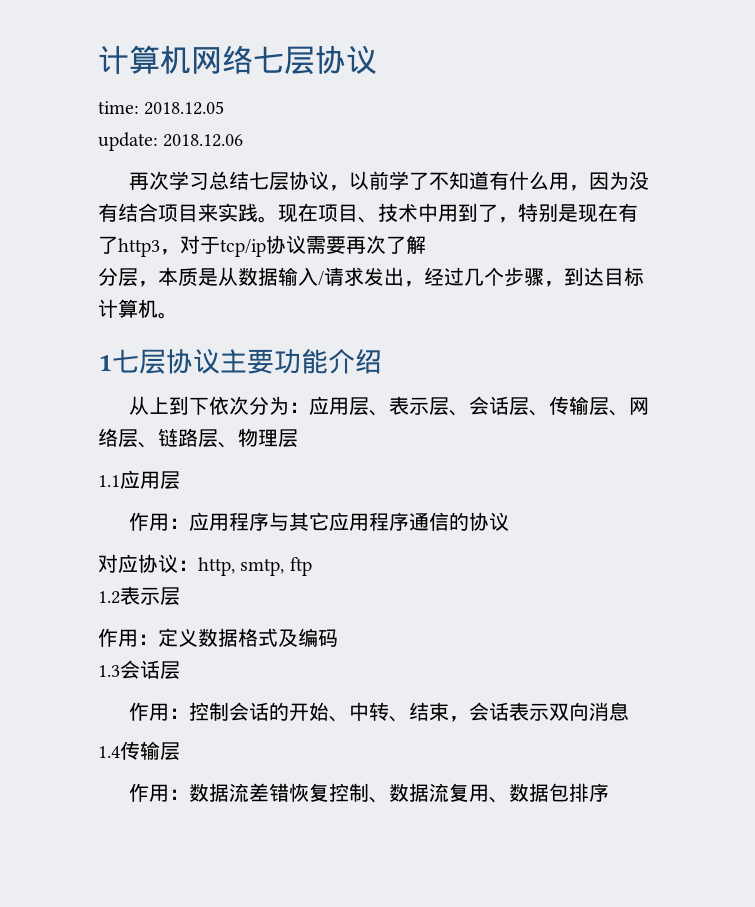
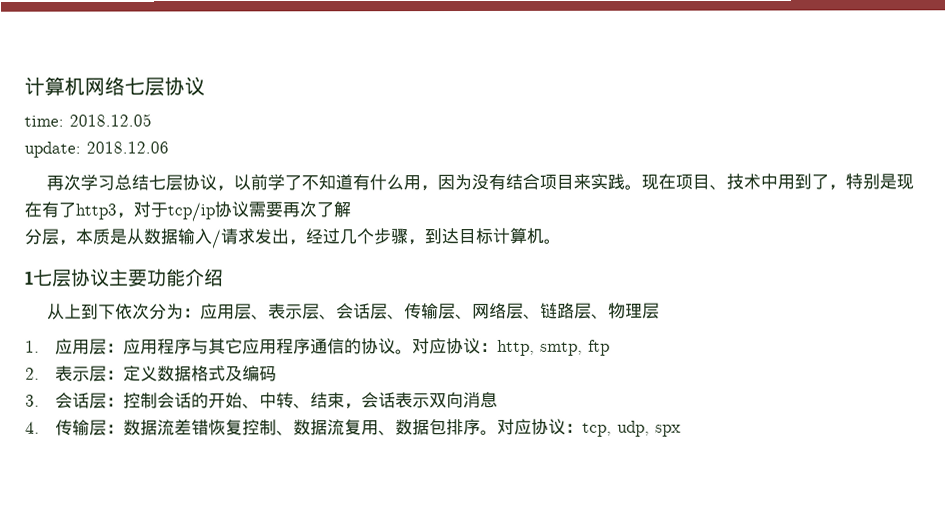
- 1.1应用层
- 作用：应用程序与其它应用程序通信的协议
- 对应协议：http, smtp, ftp
+ 1.应用层：应用程序与其它应用程序通信的协议。对应协议：http, smtp, ftp
- 1.2表示层
- 作用：定义数据格式及编码
+ 2.表示层：定义数据格式及编码
- 1.3会话层
- 作用：控制会话的开始、中转、结束，会话表示双向消息
+ 3.会话层：控制会话的开始、中转、结束，会话表示双向消息
- 1.4传输层
- 作用：数据流差错恢复控制、数据流复用、数据包排序
+ 4.传输层：数据流差错恢复控制、数据流复用、数据包排序。对应协议：tcp, udp, spx

